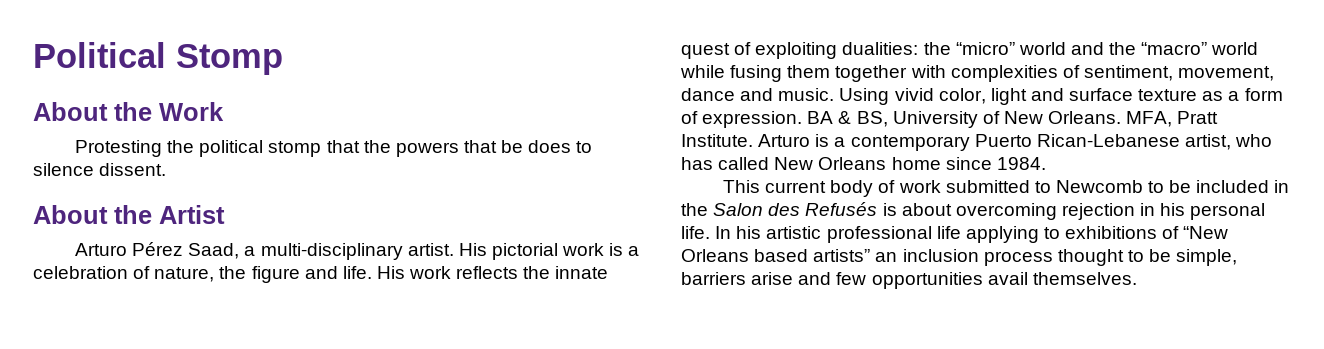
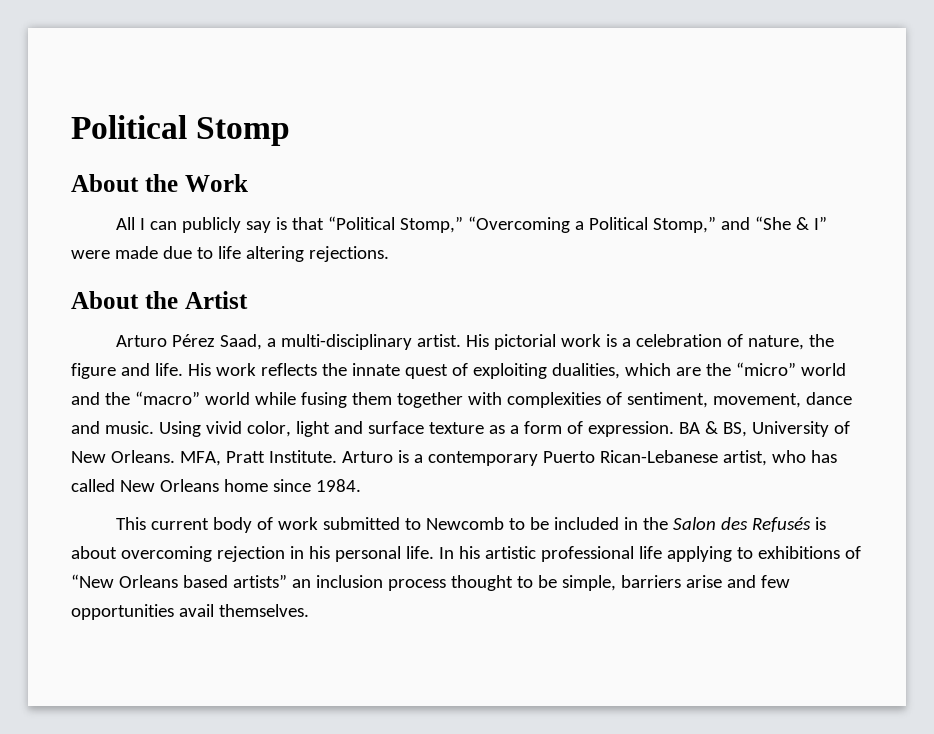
- Protesting the political stomp that the powers that be does to silence dissent.
+ All I can publicly say is that “Political Stomp,” “Overcoming a Political Stomp,” and “She & I” were made due to life altering rejections.
- His work reflects the innate quest of exploiting dualities: the “micro” world and the “macro” world while fusing them together with complexities of sentiment, movement, dance and music.
+ His work reflects the innate quest of exploiting dualities, which are the “micro” world and the “macro” world while fusing them together with complexities of sentiment, movement, dance and music.

